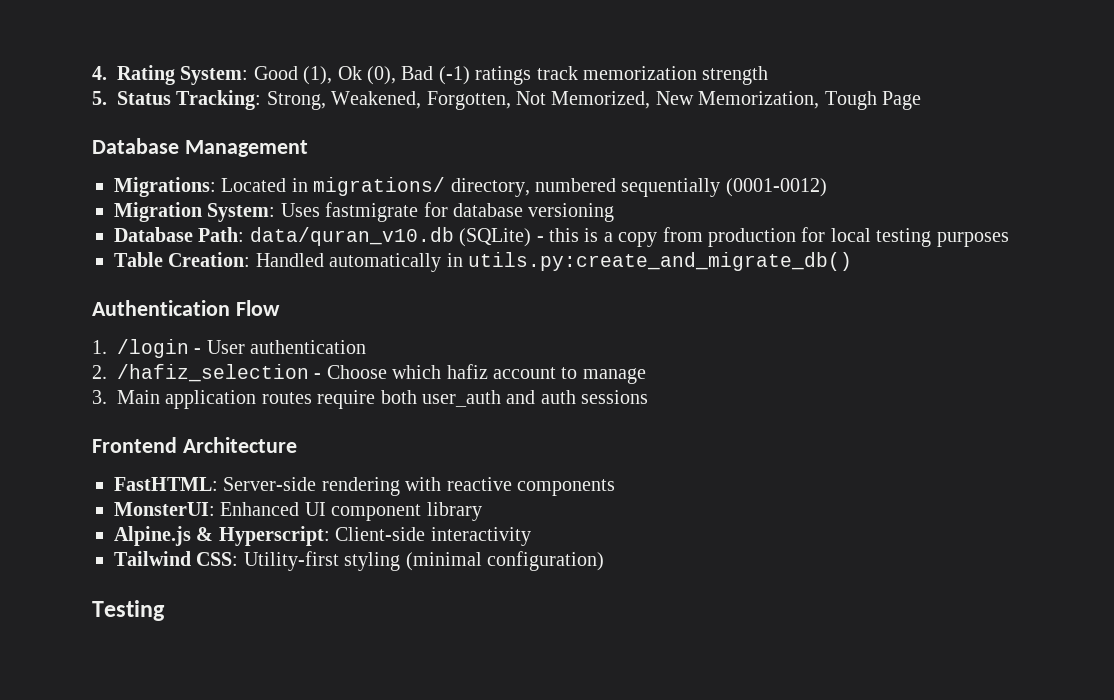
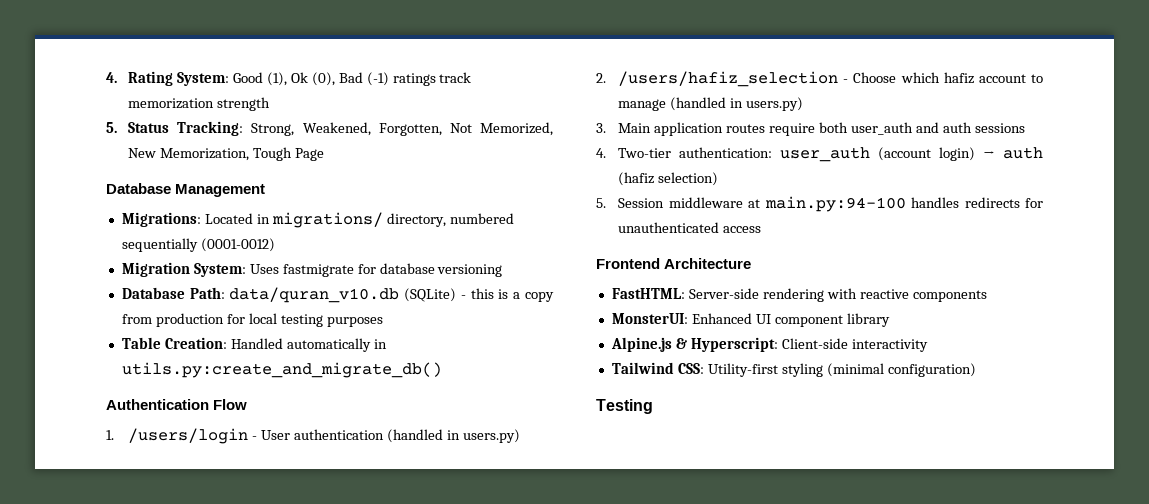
- 1. /login - User authentication
+ 1. /users/login - User authentication (handled in users.py)
- 2. /hafiz_selection - Choose which hafiz account to manage
+ 2. /users/hafiz_selection - Choose which hafiz account to manage (handled in users.py)
+ 4. Two-tier authentication: user_auth (account login) → auth (hafiz selection)
+ 5. Session middleware at main.py:94-100 handles redirects for unauthenticated access

